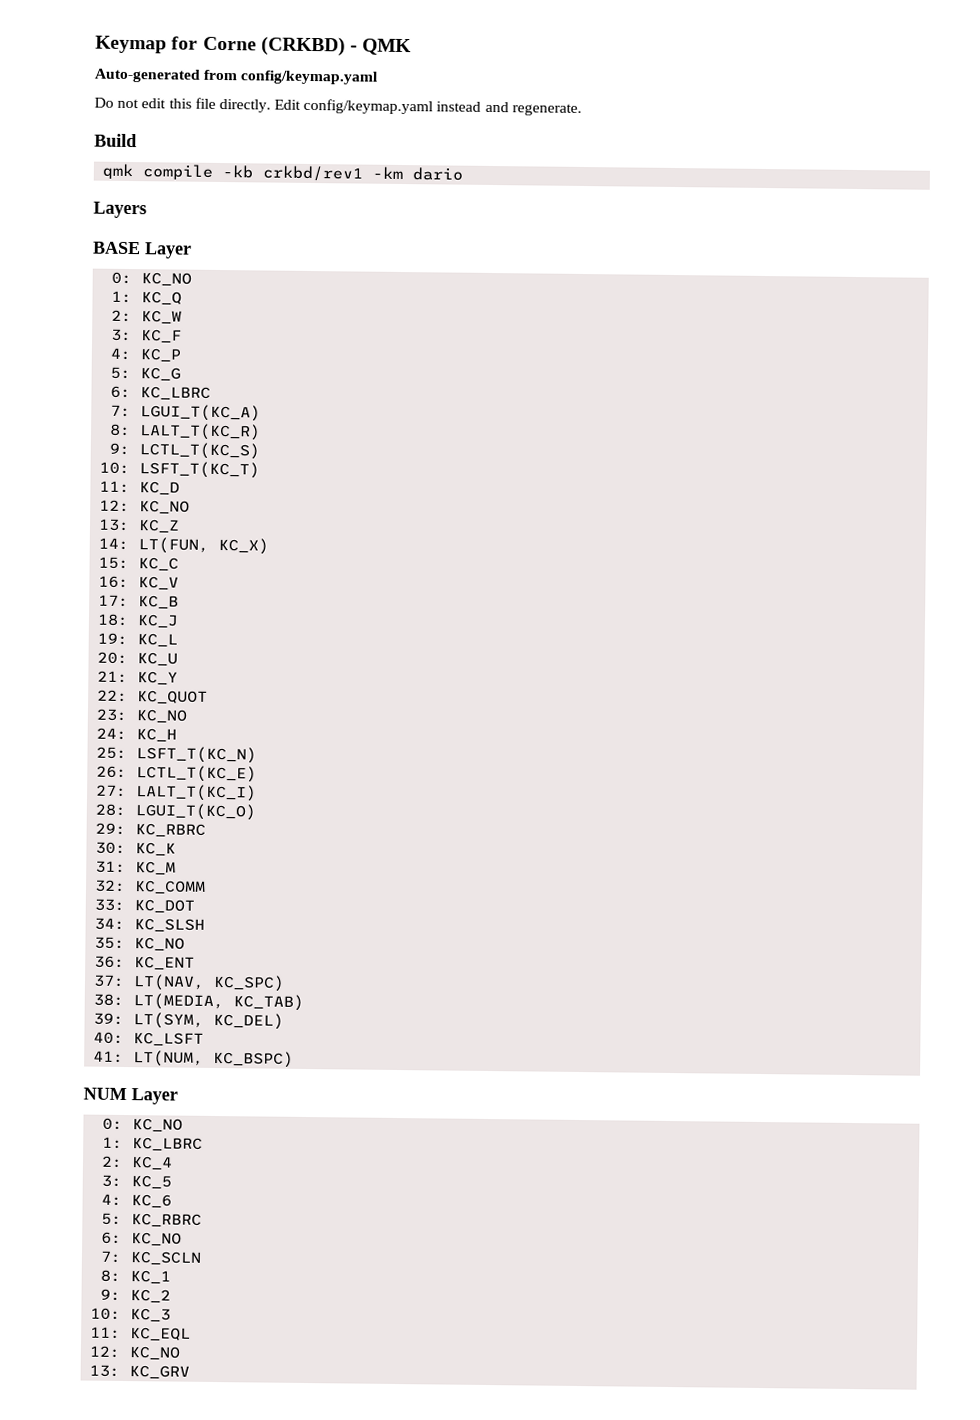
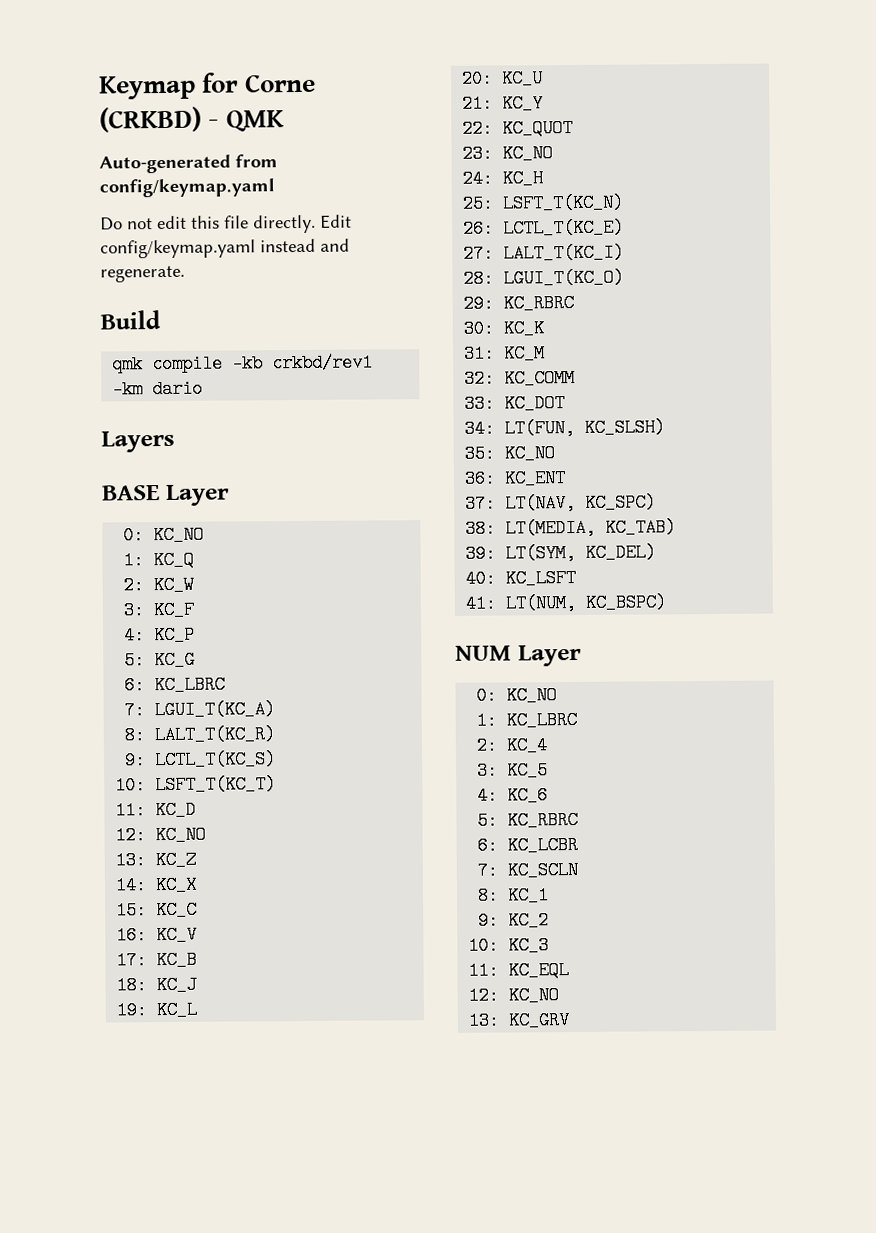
- 14: LT(FUN, KC_X)
+ 14: KC_X
- 34: KC_SLSH
+ 34: LT(FUN, KC_SLSH)
- 6: KC_NO
+ 6: KC_LCBR

